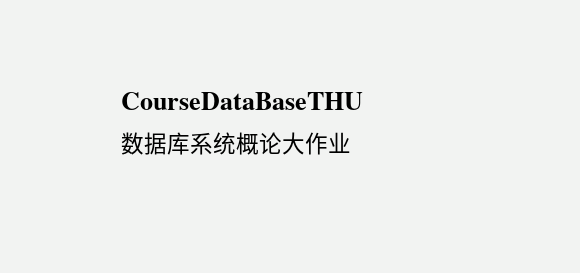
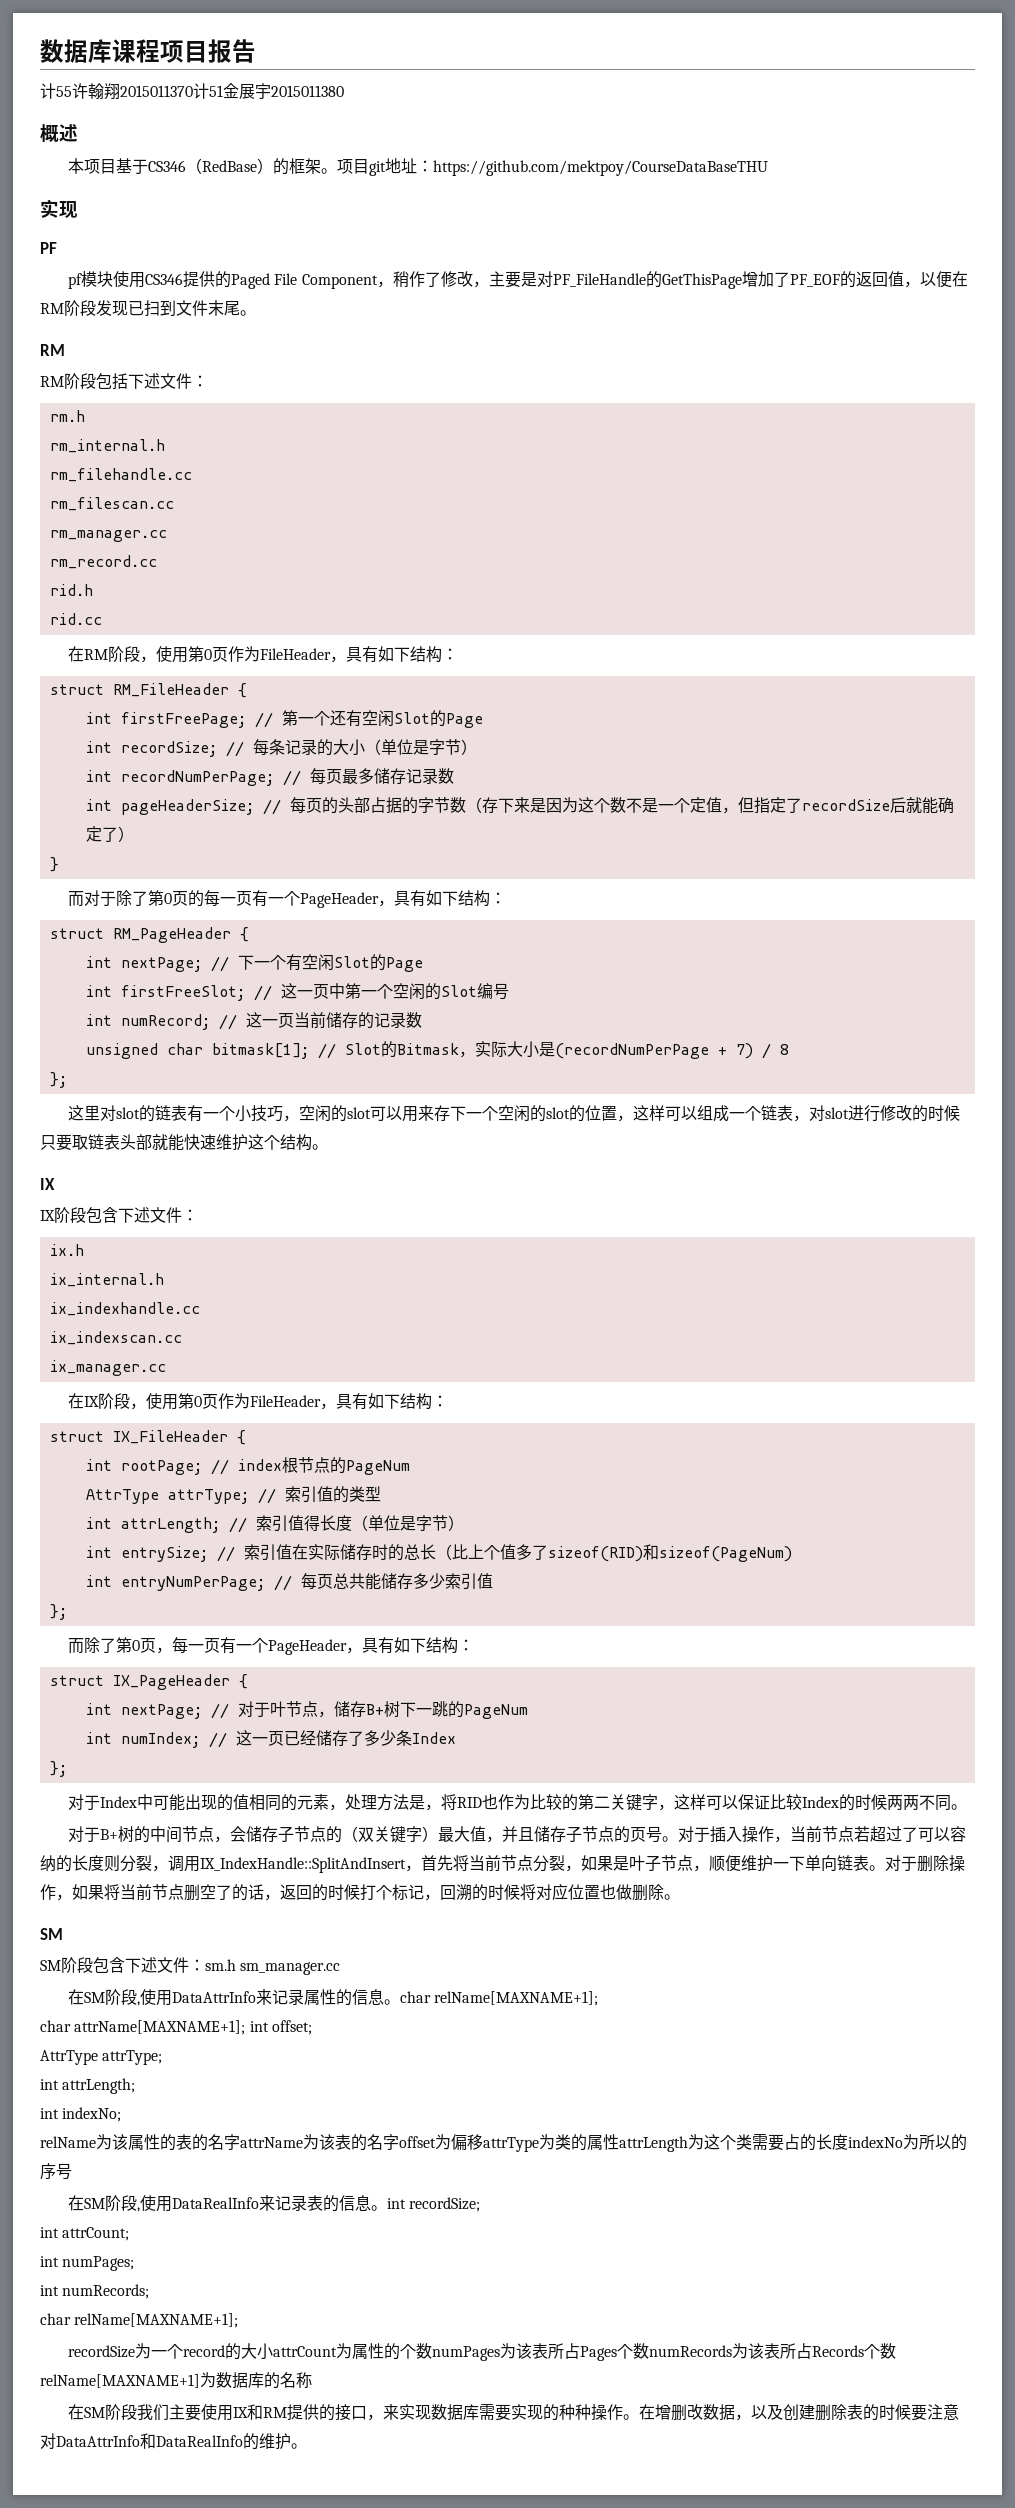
- CourseDataBaseTHU
- 数据库系统概论大作业
+ 数据库课程项目报告
+ 计55许翰翔2015011370计51金展宇2015011380
+ 概述
+ 本项目基于CS346（RedBase）的框架。项目git地址：https://github.com/mektpoy/CourseDataBaseTHU
+ 实现
+ PF
+ pf模块使用CS346提供的Paged File Component，稍作了修改，主要是对PF_FileHandle的GetThisPage增加了PF_EOF的返回值，以便在RM阶段发现已扫到文件末尾。
+ RM
+ RM阶段包括下述文件：
+ rm.h
+ rm_internal.h
+ rm_filehandle.cc
+ rm_filescan.cc
+ rm_manager.cc
+ rm_record.cc
+ rid.h
+ rid.cc
+ 在RM阶段，使用第0页作为FileHeader，具有如下结构：
+ struct RM_FileHeader {
+ int firstFreePage; // 第一个还有空闲Slot的Page
+ int recordSize; // 每条记录的大小（单位是字节）
+ int recordNumPerPage; // 每页最多储存记录数
+ int pageHeaderSize; // 每页的头部占据的字节数（存下来是因为这个数不是一个定值，但指定了recordSize后就能确定了）
+ }
+ 而对于除了第0页的每一页有一个PageHeader，具有如下结构：
+ struct RM_PageHeader {
+ int nextPage; // 下一个有空闲Slot的Page
+ int firstFreeSlot; // 这一页中第一个空闲的Slot编号
+ int numRecord; // 这一页当前储存的记录数
+ unsigned char bitmask[1]; // Slot的Bitmask，实际大小是(recordNumPerPage + 7) / 8
+ };
+ 这里对slot的链表有一个小技巧，空闲的slot可以用来存下一个空闲的slot的位置，这样可以组成一个链表，对slot进行修改的时候只要取链表头部就能快速维护这个结构。
+ IX
+ IX阶段包含下述文件：
+ ix.h
+ ix_internal.h
+ ix_indexhandle.cc
+ ix_indexscan.cc
+ ix_manager.cc
+ 在IX阶段，使用第0页作为FileHeader，具有如下结构：
+ struct IX_FileHeader {
+ int rootPage; // index根节点的PageNum
+ AttrType attrType; // 索引值的类型
+ int attrLength; // 索引值得长度（单位是字节）
+ int entrySize; // 索引值在实际储存时的总长（比上个值多了sizeof(RID)和sizeof(PageNum)
+ int entryNumPerPage; // 每页总共能储存多少索引值
+ };
+ 而除了第0页，每一页有一个PageHeader，具有如下结构：
+ struct IX_PageHeader {
+ int nextPage; // 对于叶节点，储存B+树下一跳的PageNum
+ int numIndex; // 这一页已经储存了多少条Index
+ };
+ 对于Index中可能出现的值相同的元素，处理方法是，将RID也作为比较的第二关键字，这样可以保证比较Index的时候两两不同。
+ 对于B+树的中间节点，会储存子节点的（双关键字）最大值，并且储存子节点的页号。对于插入操作，当前节点若超过了可以容纳的长度则分裂，调用IX_IndexHandle::SplitAndInsert，首先将当前节点分裂，如果是叶子节点，顺便维护一下单向链表。对于删除操作，如果将当前节点删空了的话，返回的时候打个标记，回溯的时候将对应位置也做删除。
+ SM
+ SM阶段包含下述文件：sm.h sm_manager.cc
+ 在SM阶段,使用DataAttrInfo来记录属性的信息。char relName[MAXNAME+1];
+ char attrName[MAXNAME+1]; int offset;
+ AttrType attrType;
+ int attrLength;
+ int indexNo;
+ relName为该属性的表的名字attrName为该表的名字offset为偏移attrType为类的属性attrLength为这个类需要占的长度indexNo为所以的序号
+ 在SM阶段,使用DataRealInfo来记录表的信息。int recordSize;
+ int attrCount;
+ int numPages;
+ int numRecords;
+ char relName[MAXNAME+1];
+ recordSize为一个record的大小attrCount为属性的个数numPages为该表所占Pages个数numRecords为该表所占Records个数relName[MAXNAME+1]为数据库的名称
+ 在SM阶段我们主要使用IX和RM提供的接口，来实现数据库需要实现的种种操作。在增删改数据，以及创建删除表的时候要注意对DataAttrInfo和DataRealInfo的维护。

